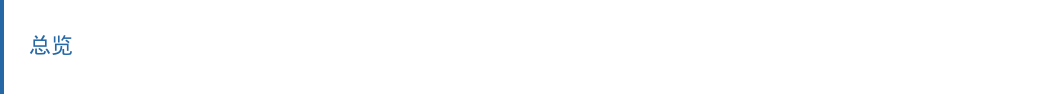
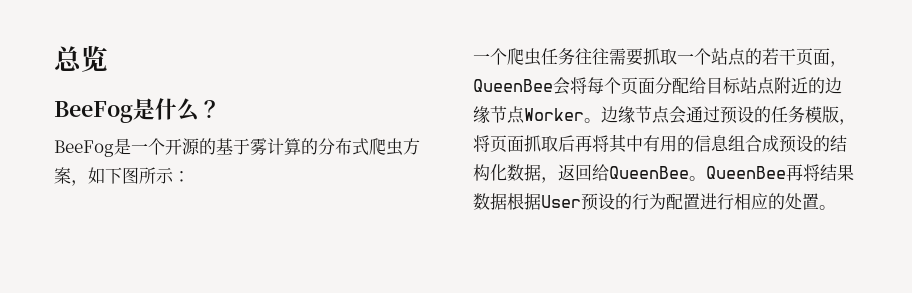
+ BeeFog是什么？
+ BeeFog是一个开源的基于雾计算的分布式爬虫方案，如下图所示：
+ 一个爬虫任务往往需要抓取一个站点的若干页面，QueenBee会将每个页面分配给目标站点附近的边缘节点Worker。边缘节点会通过预设的任务模版，将页面抓取后再将其中有用的信息组合成预设的结构化数据，返回给QueenBee。QueenBee再将结果数据根据User预设的行为配置进行相应的处置。

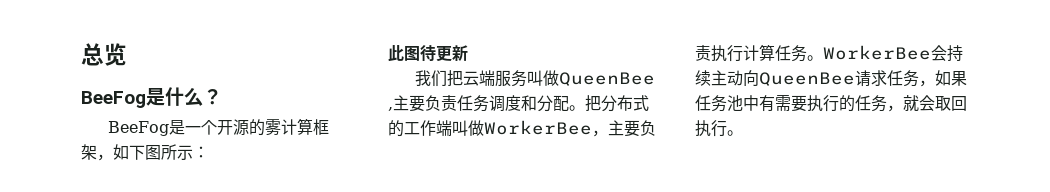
- BeeFog是一个开源的基于雾计算的分布式爬虫方案，如下图所示：
- 一个爬虫任务往往需要抓取一个站点的若干页面，QueenBee会将每个页面分配给目标站点附近的边缘节点Worker。边缘节点会通过预设的任务模版，将页面抓取后再将其中有用的信息组合成预设的结构化数据，返回给QueenBee。QueenBee再将结果数据根据User预设的行为配置进行相应的处置。
+ BeeFog是一个开源的雾计算框架，如下图所示：
+ 此图待更新
+ 我们把云端服务叫做QueenBee ,主要负责任务调度和分配。把分布式的工作端叫做WorkerBee，主要负责执行计算任务。WorkerBee会持续主动向QueenBee请求任务，如果任务池中有需要执行的任务，就会取回执行。

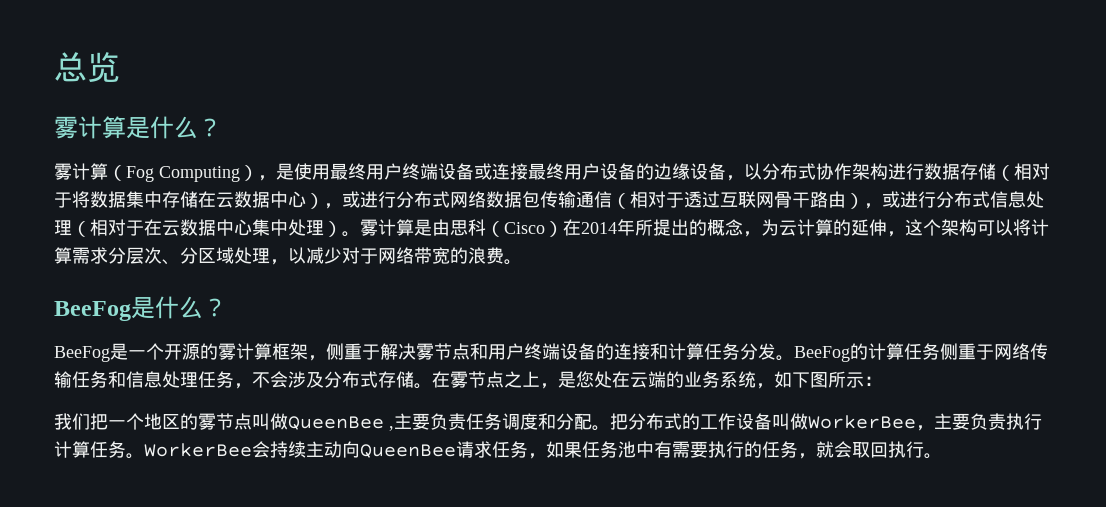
+ 雾计算是什么？
+ 雾计算（Fog Computing），是使用最终用户终端设备或连接最终用户设备的边缘设备，以分布式协作架构进行数据存储（相对于将数据集中存储在云数据中心），或进行分布式网络数据包传输通信（相对于透过互联网骨干路由），或进行分布式信息处理（相对于在云数据中心集中处理）。雾计算是由思科（Cisco）在2014年所提出的概念，为云计算的延伸，这个架构可以将计算需求分层次、分区域处理，以减少对于网络带宽的浪费。
- BeeFog是一个开源的雾计算框架，如下图所示：
+ BeeFog是一个开源的雾计算框架，侧重于解决雾节点和用户终端设备的连接和计算任务分发。BeeFog的计算任务侧重于网络传输任务和信息处理任务，不会涉及分布式存储。在雾节点之上，是您处在云端的业务系统，如下图所示：
- 此图待更新
- 我们把云端服务叫做QueenBee ,主要负责任务调度和分配。
+ 我们把一个地区的雾节点叫做QueenBee ,主要负责任务调度和分配。
- 把分布式的工作端叫做WorkerBee，主要负责执行计算任务。
+ 把分布式的工作设备叫做WorkerBee，主要负责执行计算任务。

